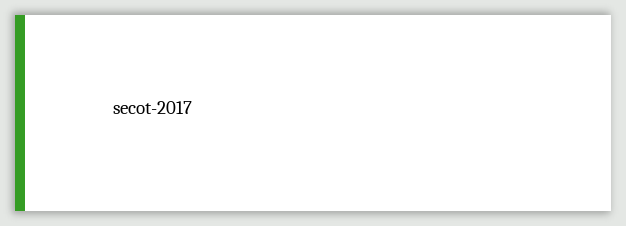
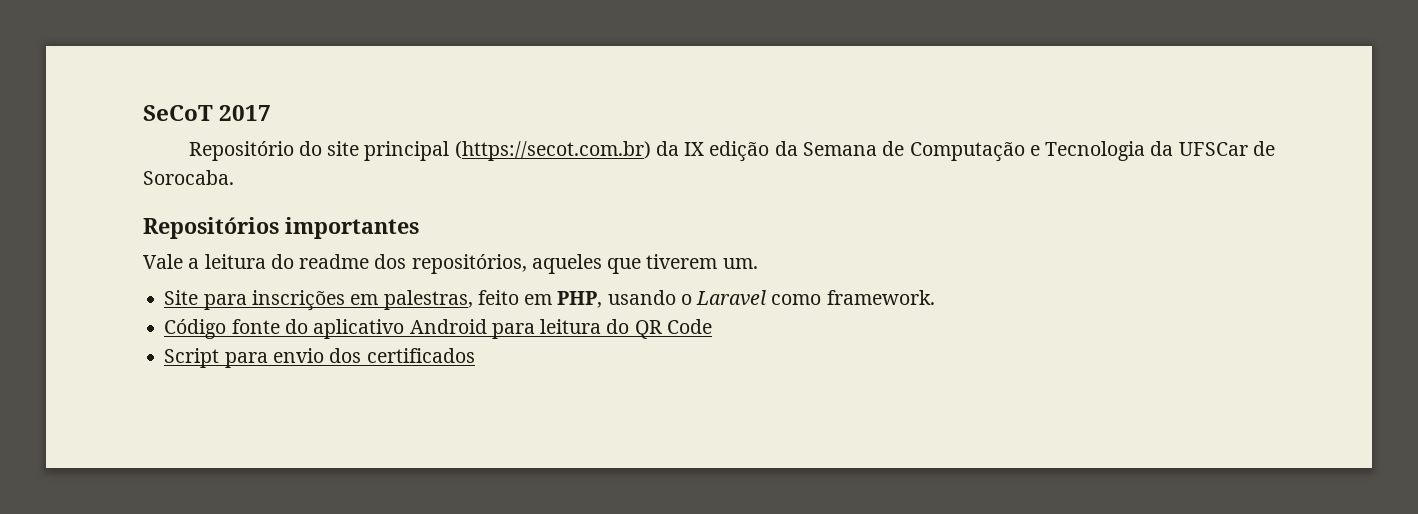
- secot-2017
+ SeCoT 2017
+ Repositório do site principal (https://secot.com.br) da IX edição da Semana de Computação e Tecnologia da UFSCar de Sorocaba.
+ Repositórios importantes
+ Vale a leitura do readme dos repositórios, aqueles que tiverem um.
+ Site para inscrições em palestras, feito em PHP, usando o Laravel como framework.
+ Código fonte do aplicativo Android para leitura do QR Code
+ Script para envio dos certificados

